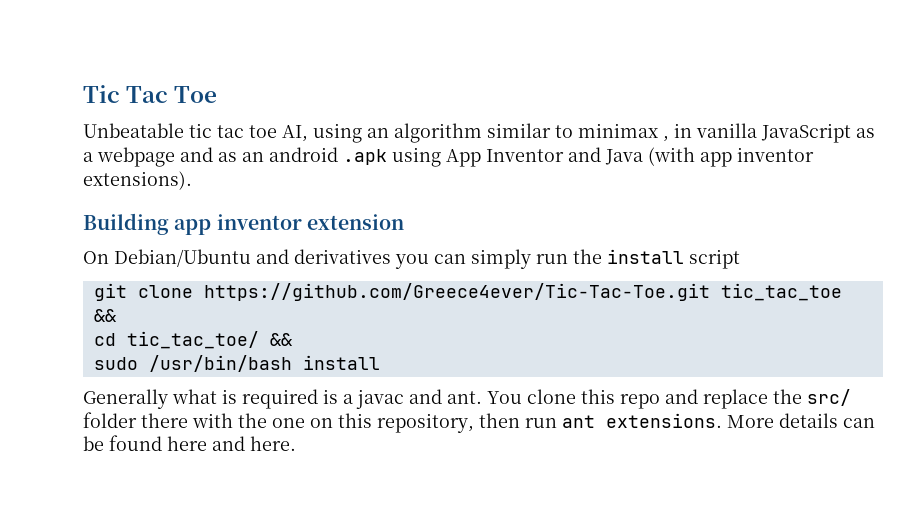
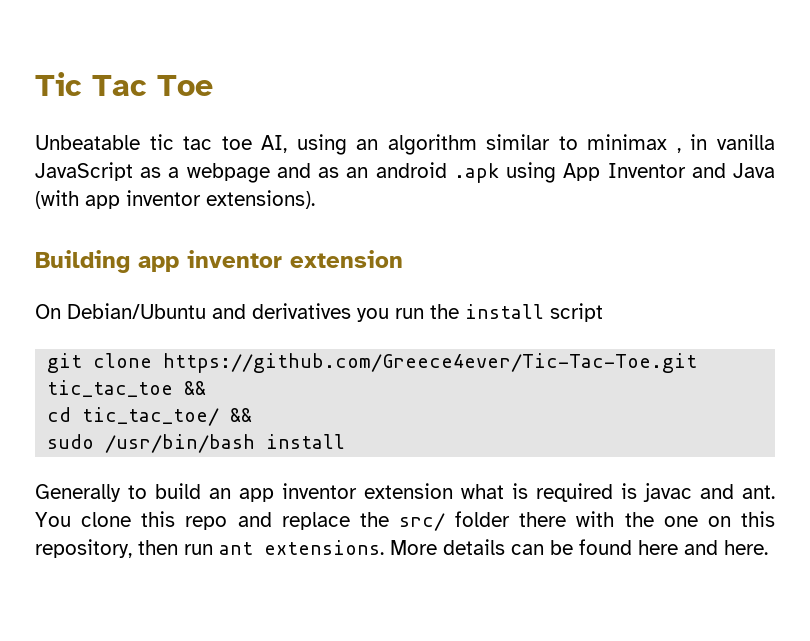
- On Debian/Ubuntu and derivatives you can simply run the install script
+ On Debian/Ubuntu and derivatives you run the install script
- Generally what is required is a javac and ant.
+ Generally to build an app inventor extension what is required is javac and ant.

